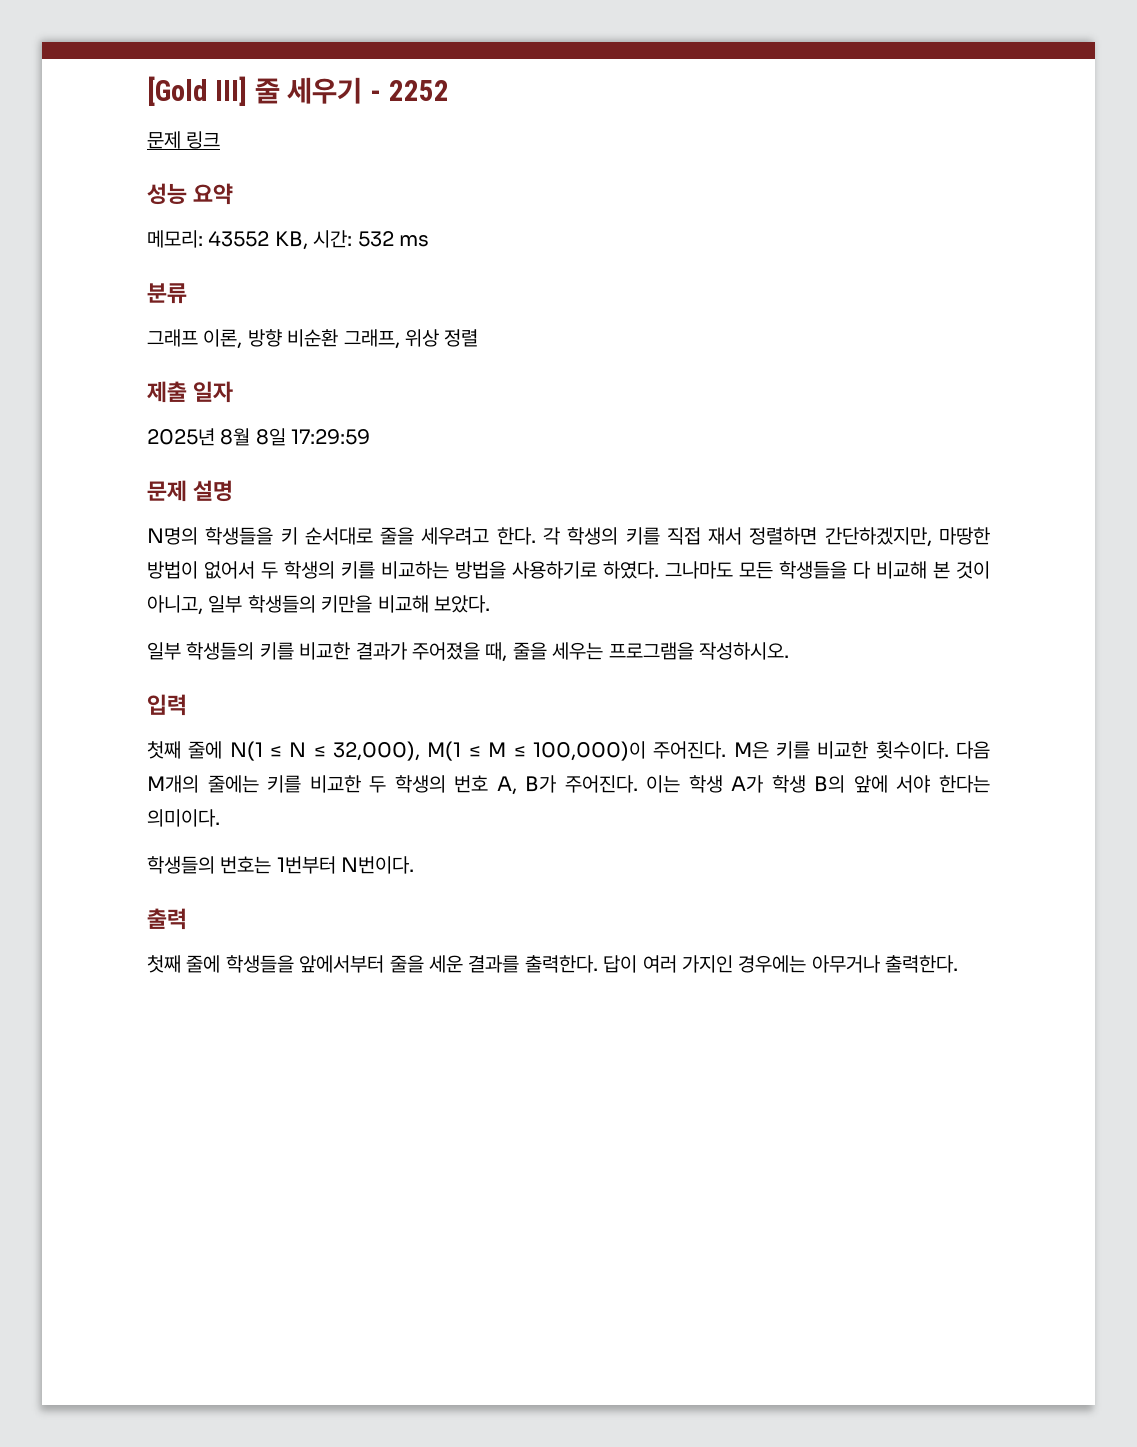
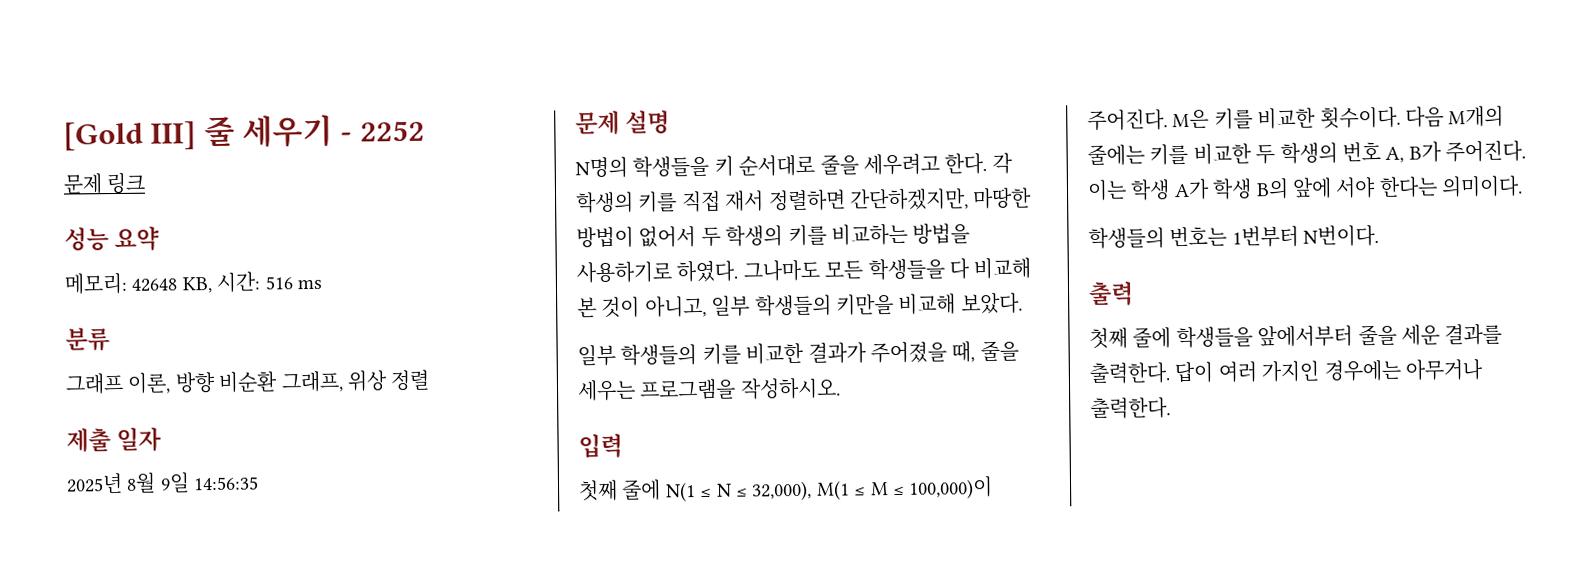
- 메모리: 43552 KB, 시간: 532 ms
+ 메모리: 42648 KB, 시간: 516 ms
- 2025년 8월 8일 17:29:59
+ 2025년 8월 9일 14:56:35

